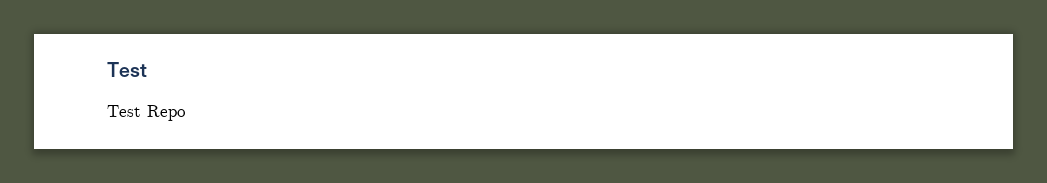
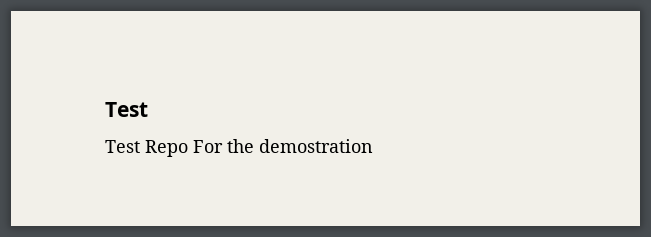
- Test Repo
+ Test Repo For the demostration

